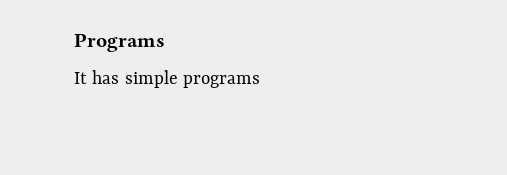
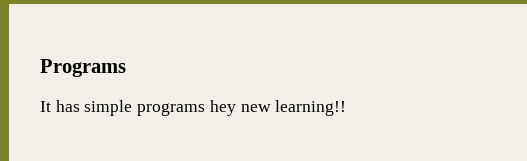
- It has simple programs
+ It has simple programs hey new learning!!

